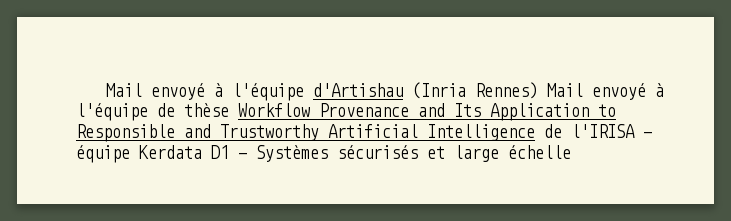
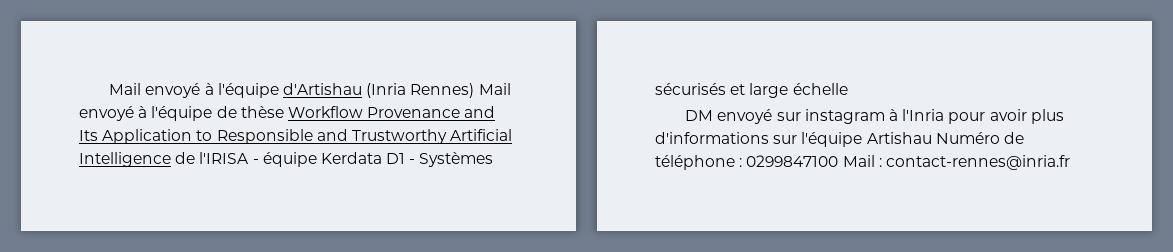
+ DM envoyé sur instagram à l'Inria pour avoir plus d'informations sur l'équipe Artishau Numéro de téléphone : 0299847100 Mail : contact-rennes@inria.fr

